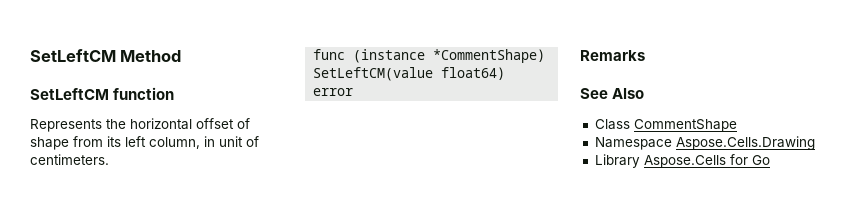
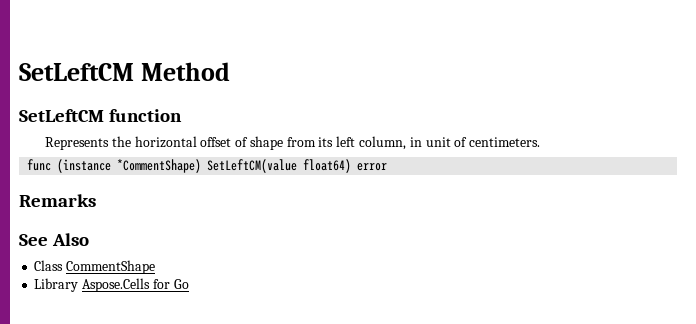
- Namespace Aspose.Cells.Drawing

